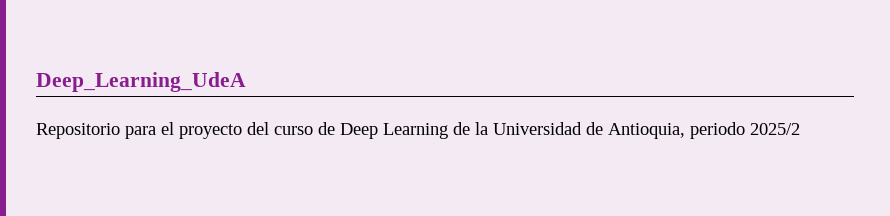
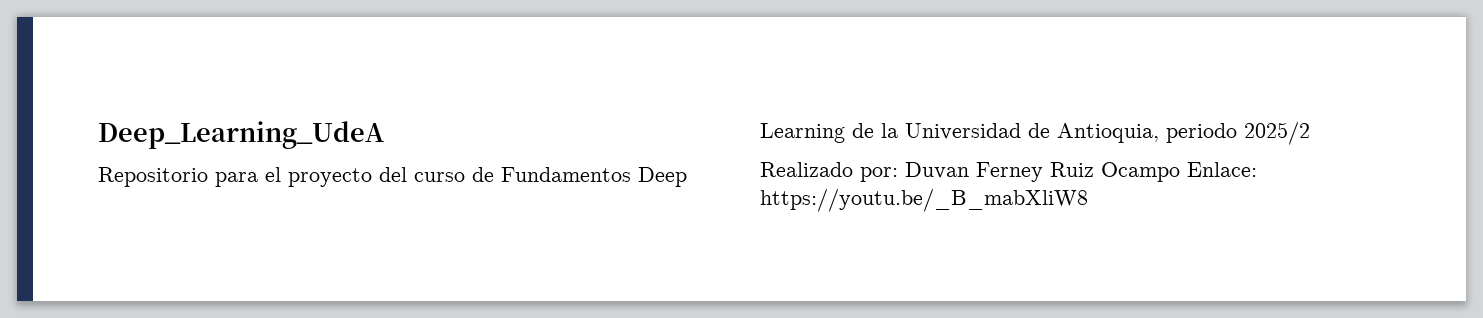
- Repositorio para el proyecto del curso de Deep Learning de la Universidad de Antioquia, periodo 2025/2
+ Repositorio para el proyecto del curso de Fundamentos Deep Learning de la Universidad de Antioquia, periodo 2025/2
+ Realizado por: Duvan Ferney Ruiz Ocampo Enlace: https://youtu.be/_B_mabXliW8

